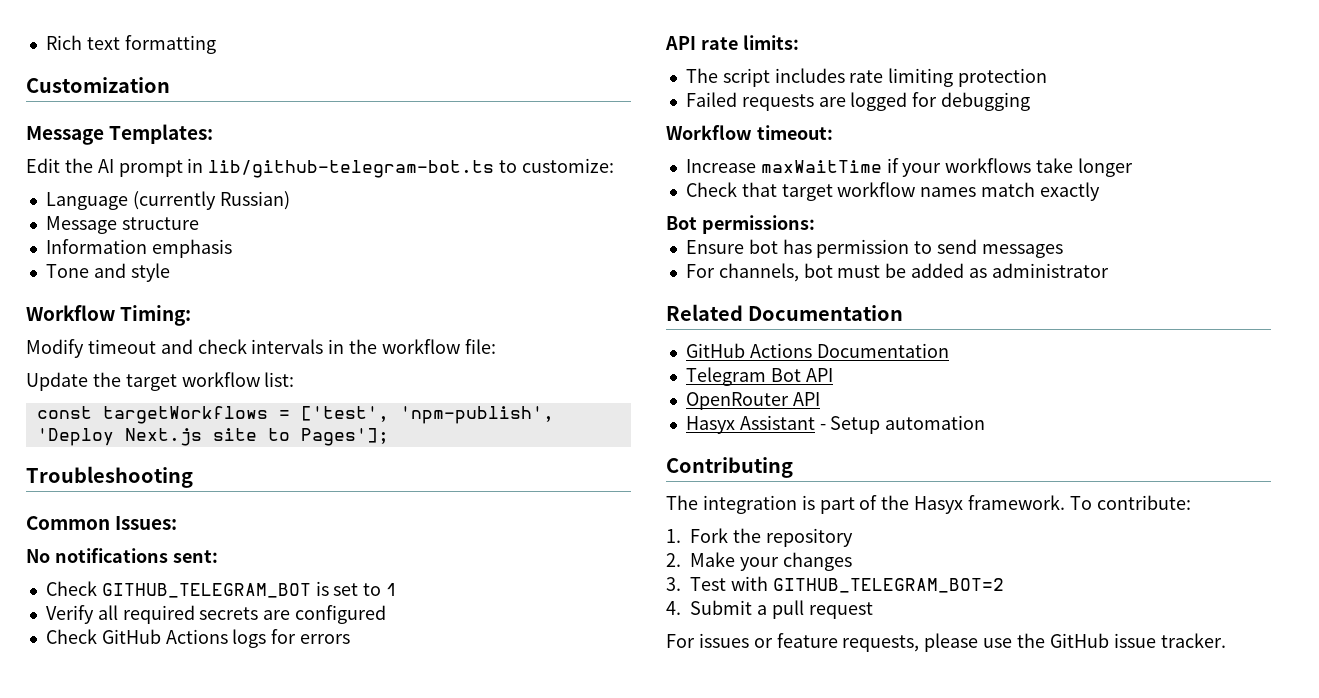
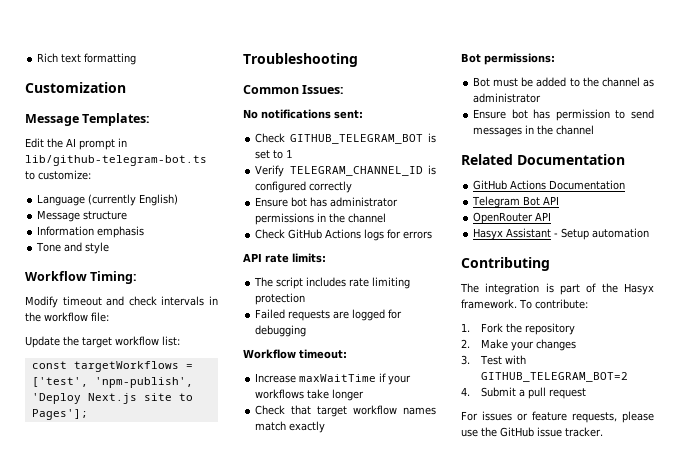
- Language (currently Russian)
+ Language (currently English)
- Verify all required secrets are configured
+ Verify TELEGRAM_CHANNEL_ID is configured correctly
+ Ensure bot has administrator permissions in the channel
+ Bot must be added to the channel as administrator
- Ensure bot has permission to send messages
- For channels, bot must be added as administrator
+ Ensure bot has permission to send messages in the channel

